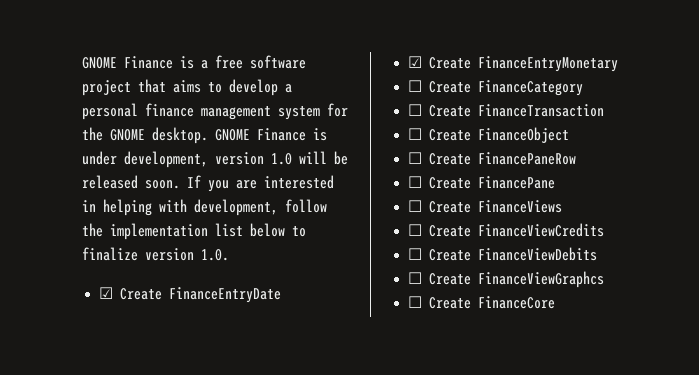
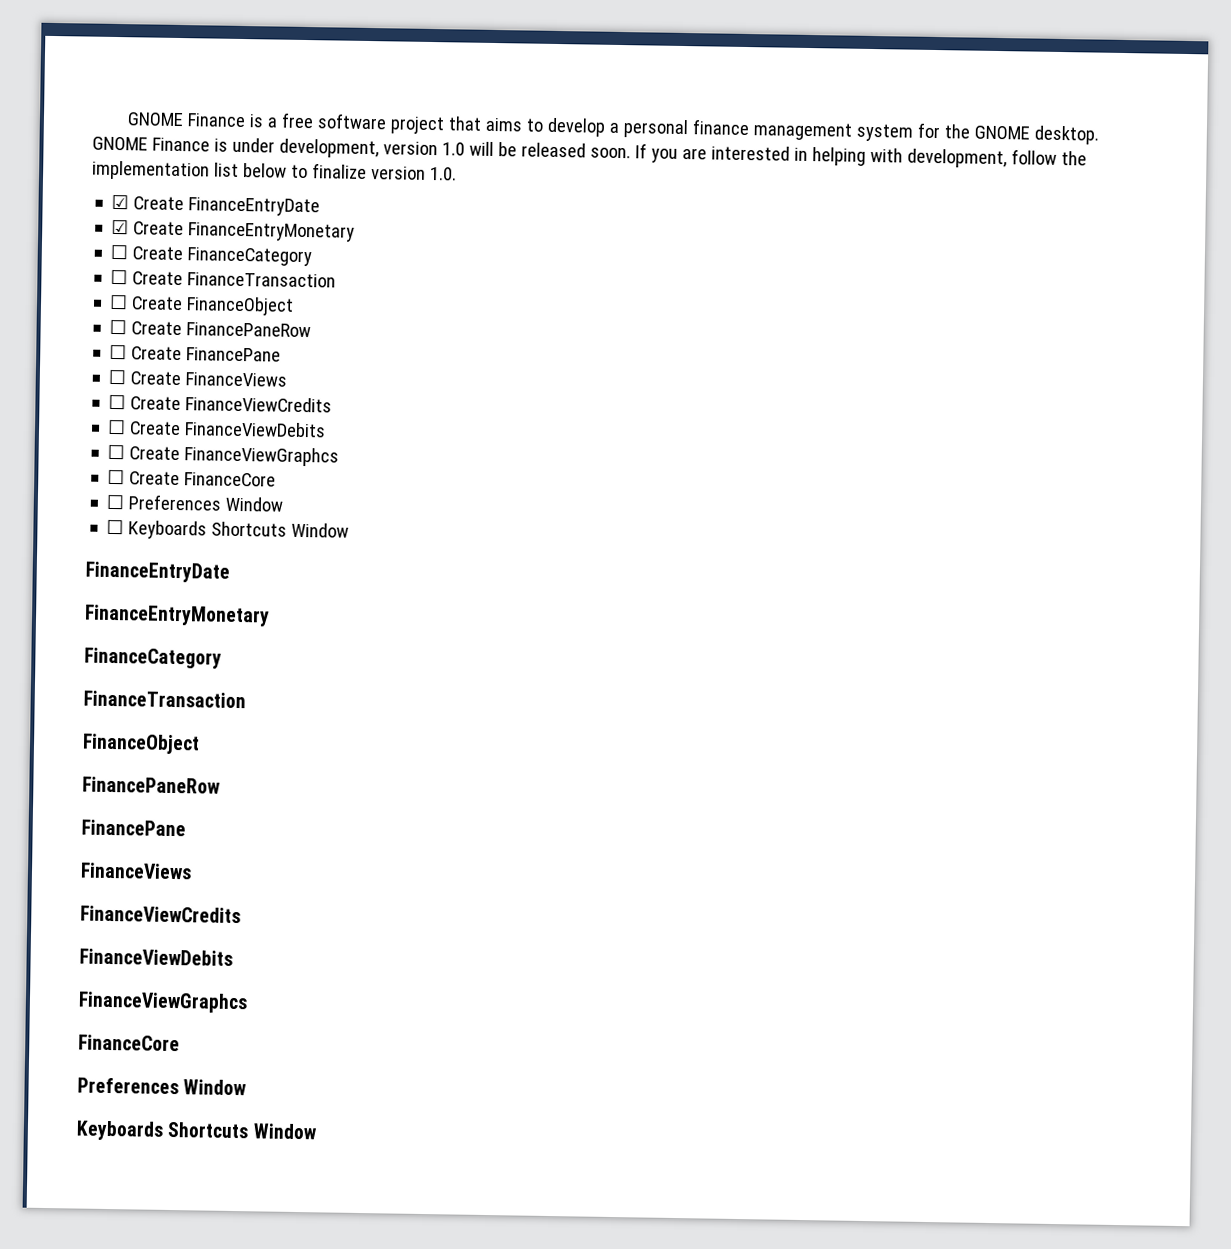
+ ☐ Preferences Window
+ ☐ Keyboards Shortcuts Window
+ FinanceEntryDate
+ FinanceEntryMonetary
+ FinanceCategory
+ FinanceTransaction
+ FinanceObject
+ FinancePaneRow
+ FinancePane
+ FinanceViews
+ FinanceViewCredits
+ FinanceViewDebits
+ FinanceViewGraphcs
+ FinanceCore
+ Preferences Window
+ Keyboards Shortcuts Window

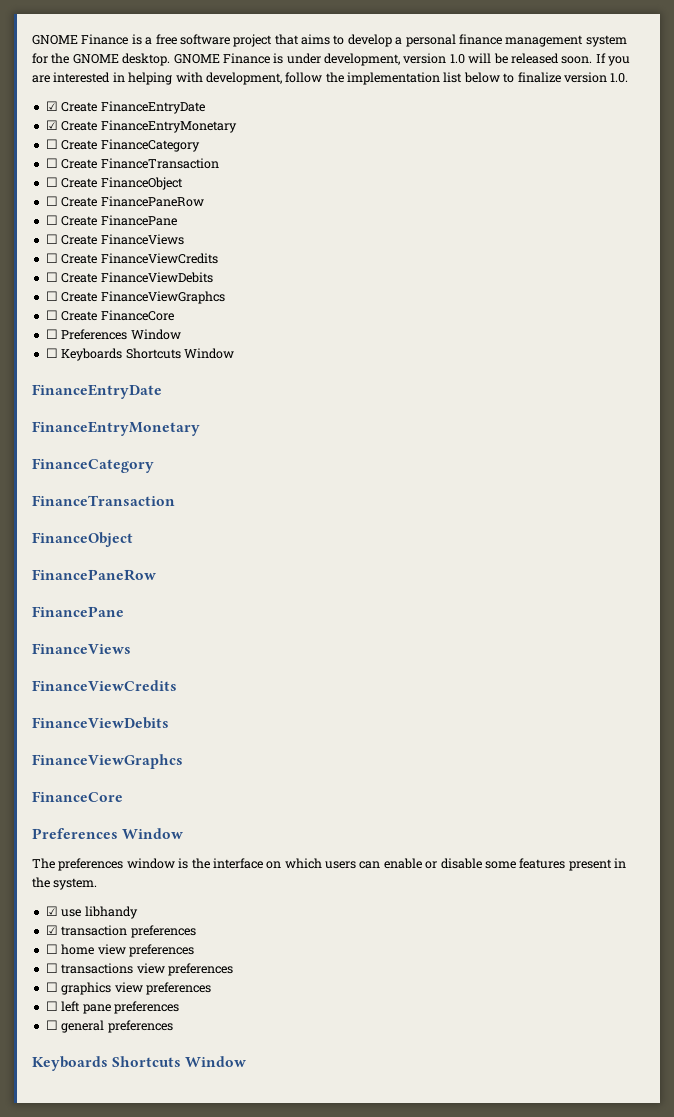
+ The preferences window is the interface on which users can enable or disable some features present in the system.
+ ☑ use libhandy
+ ☑ transaction preferences
+ ☐ home view preferences
+ ☐ transactions view preferences
+ ☐ graphics view preferences
+ ☐ left pane preferences
+ ☐ general preferences

